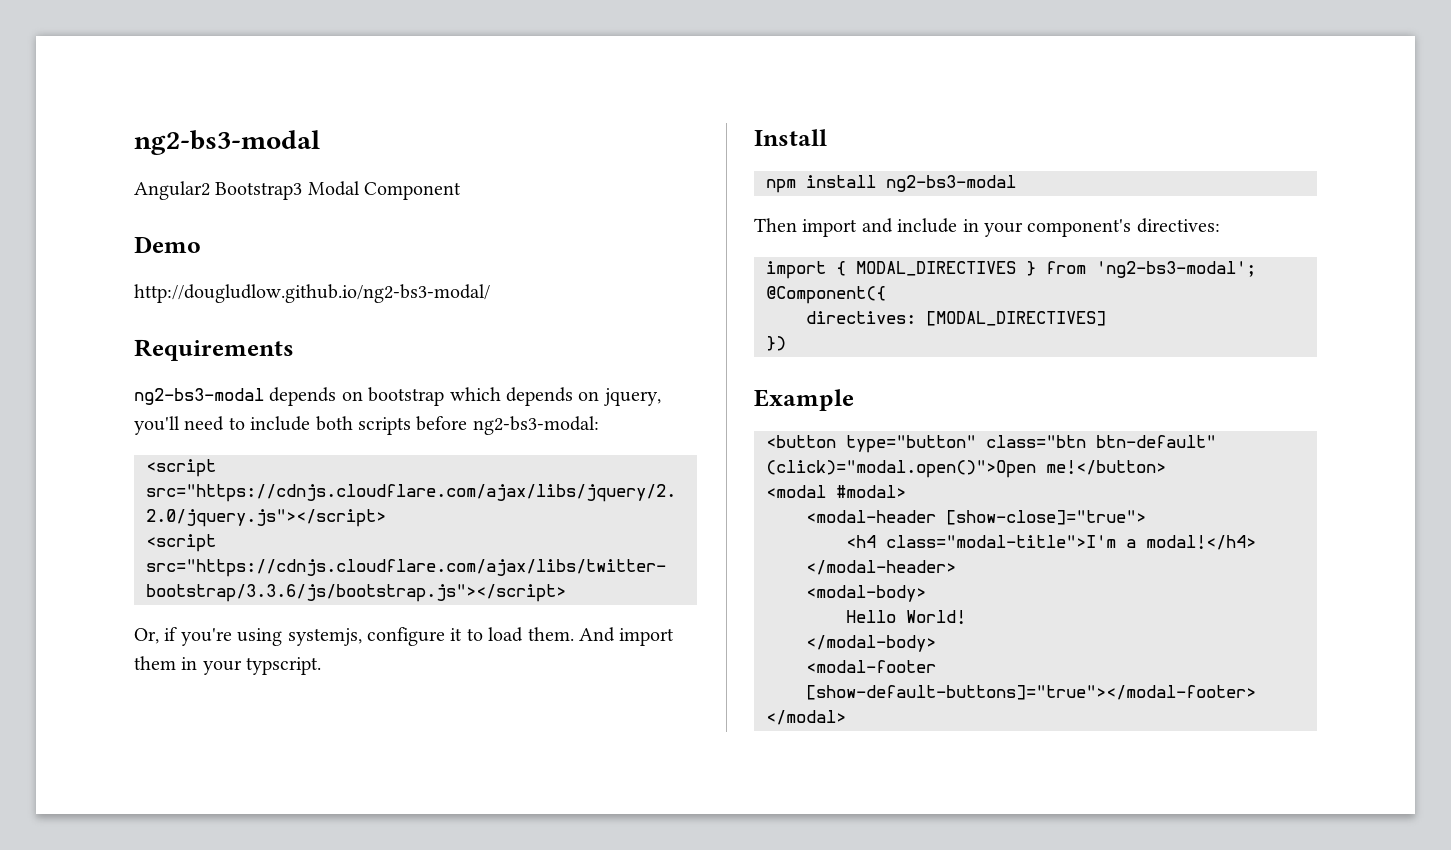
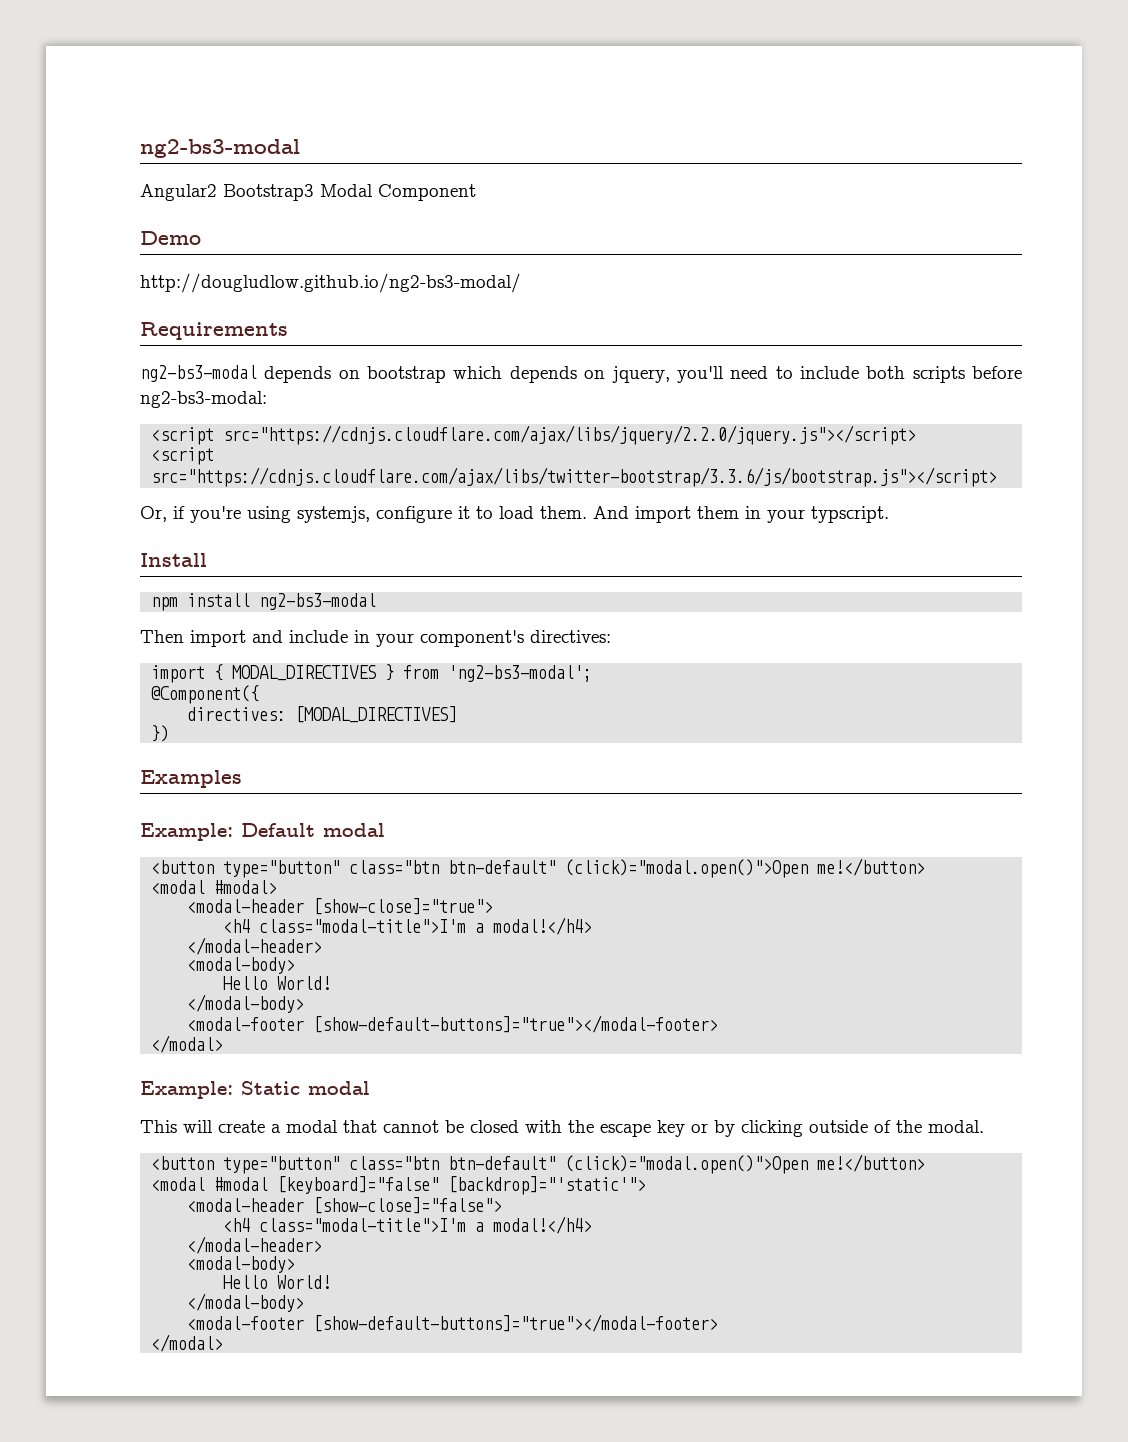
- Example
+ Examples
+ Example: Default modal
+ Example: Static modal
+ This will create a modal that cannot be closed with the escape key or by clicking outside of the modal.
+ <button type="button" class="btn btn-default" (click)="modal.open()">Open me!</button>
+ <modal #modal [keyboard]="false" [backdrop]="'static'">
+ <modal-header [show-close]="false">
+ <h4 class="modal-title">I'm a modal!</h4>
+ </modal-header>
+ <modal-body>
+ Hello World!
+ </modal-body>
+ <modal-footer [show-default-buttons]="true"></modal-footer>
+ </modal>

